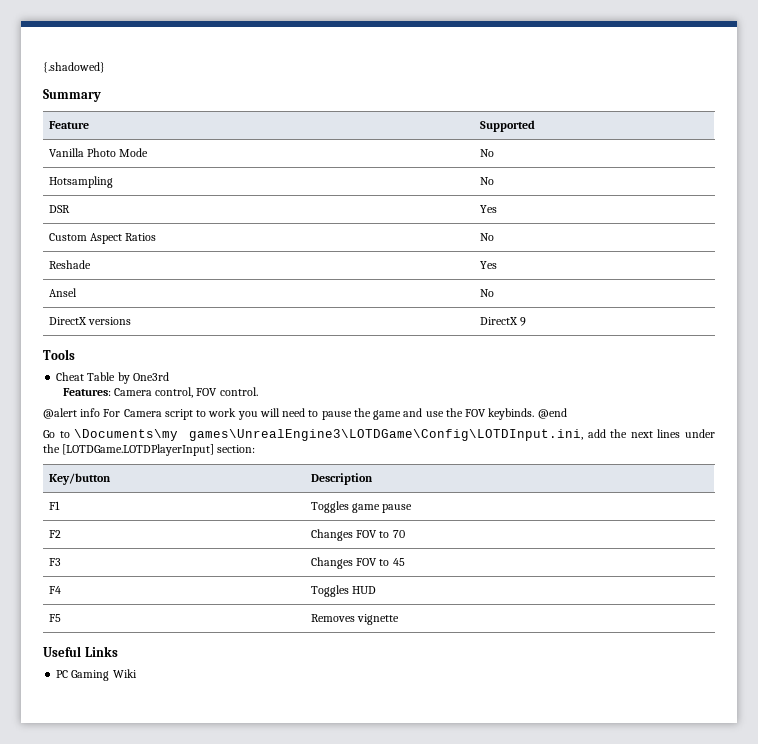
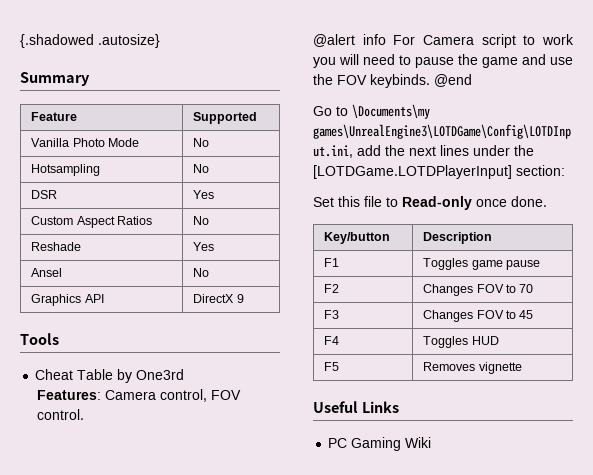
- {.shadowed}
+ {.shadowed .autosize}
- DirectX versions | DirectX 9
+ Graphics API | DirectX 9
+ Set this file to Read-only once done.

